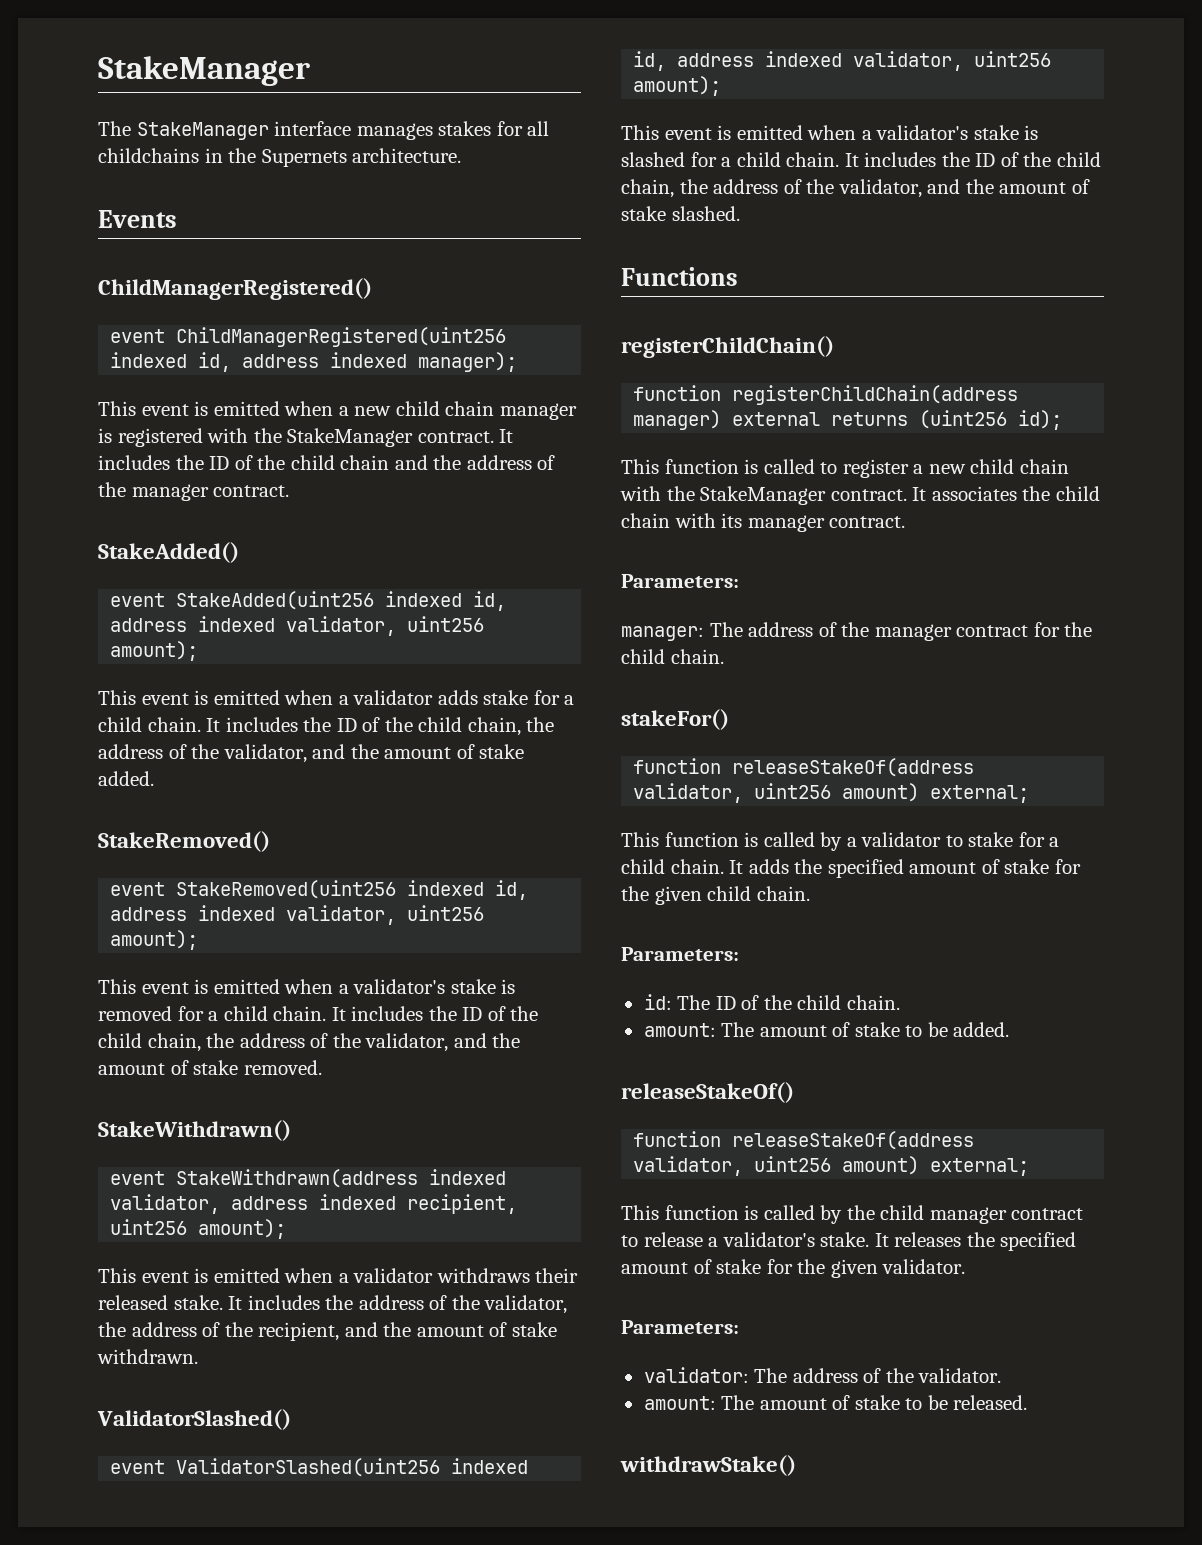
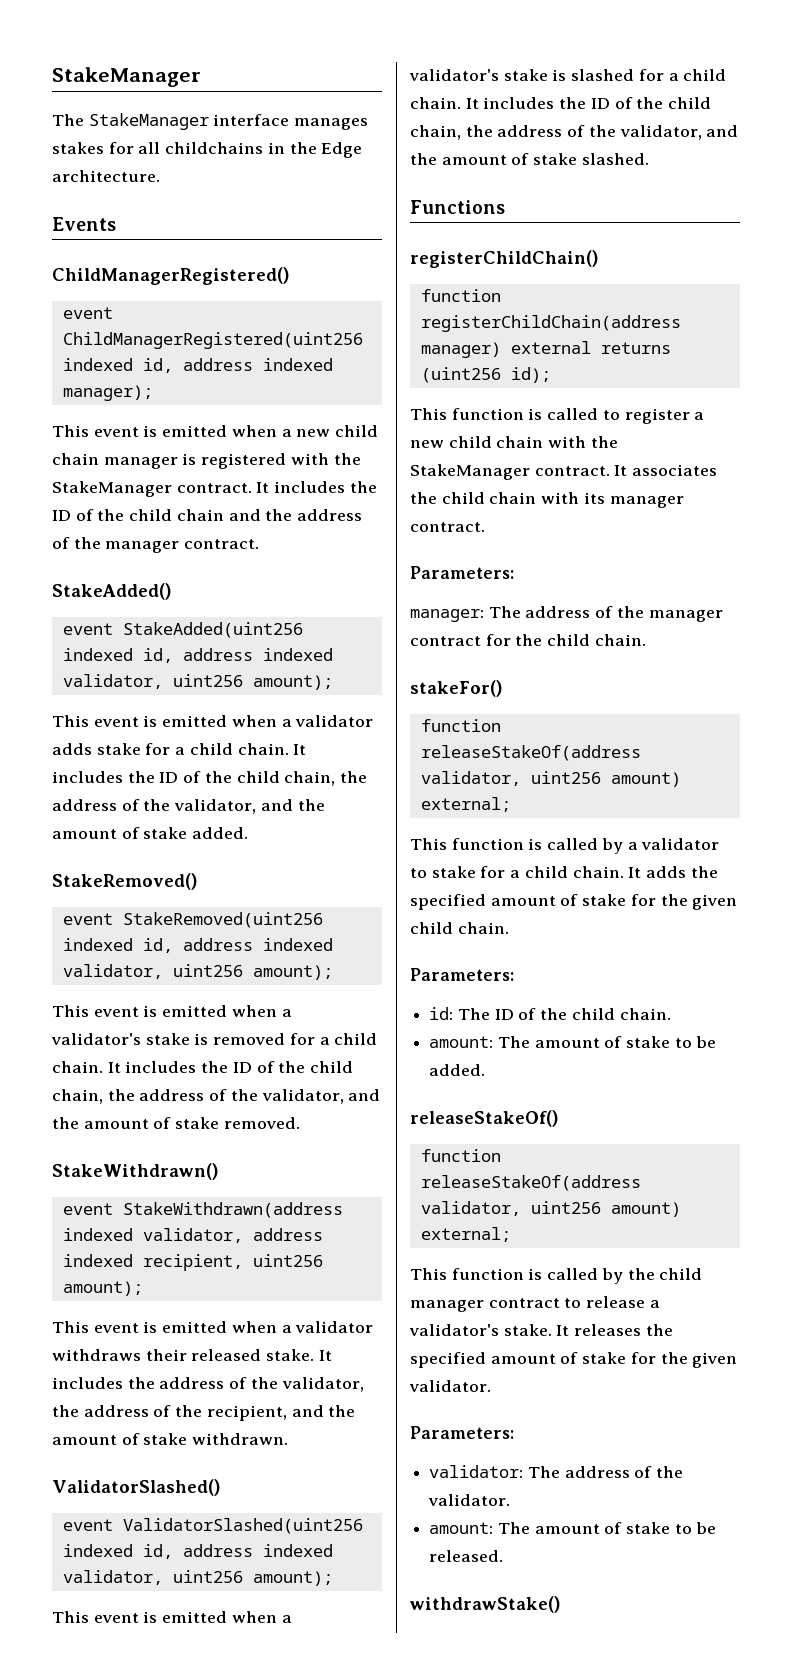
- The StakeManager interface manages stakes for all childchains in the Supernets architecture.
+ The StakeManager interface manages stakes for all childchains in the Edge architecture.

